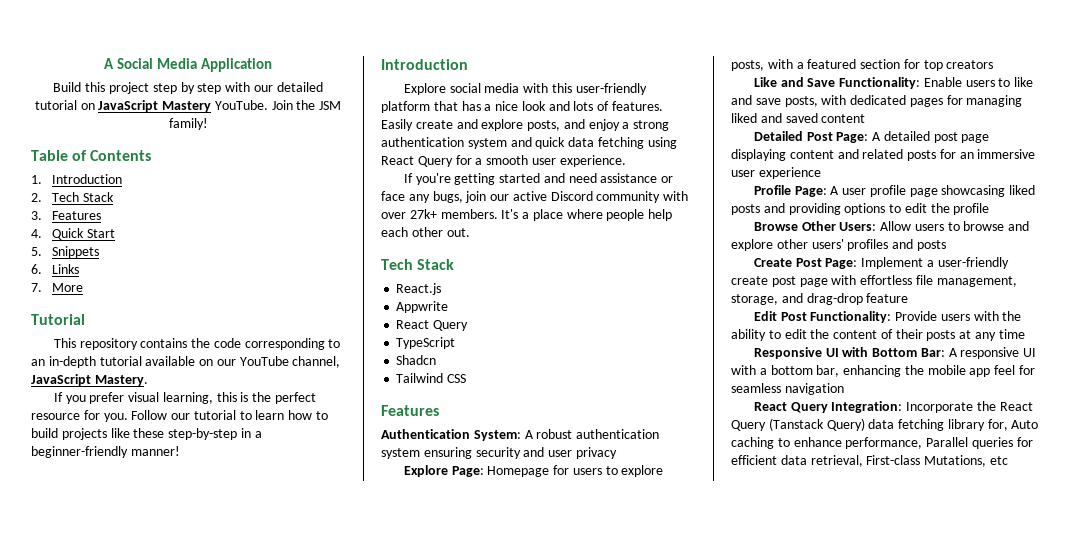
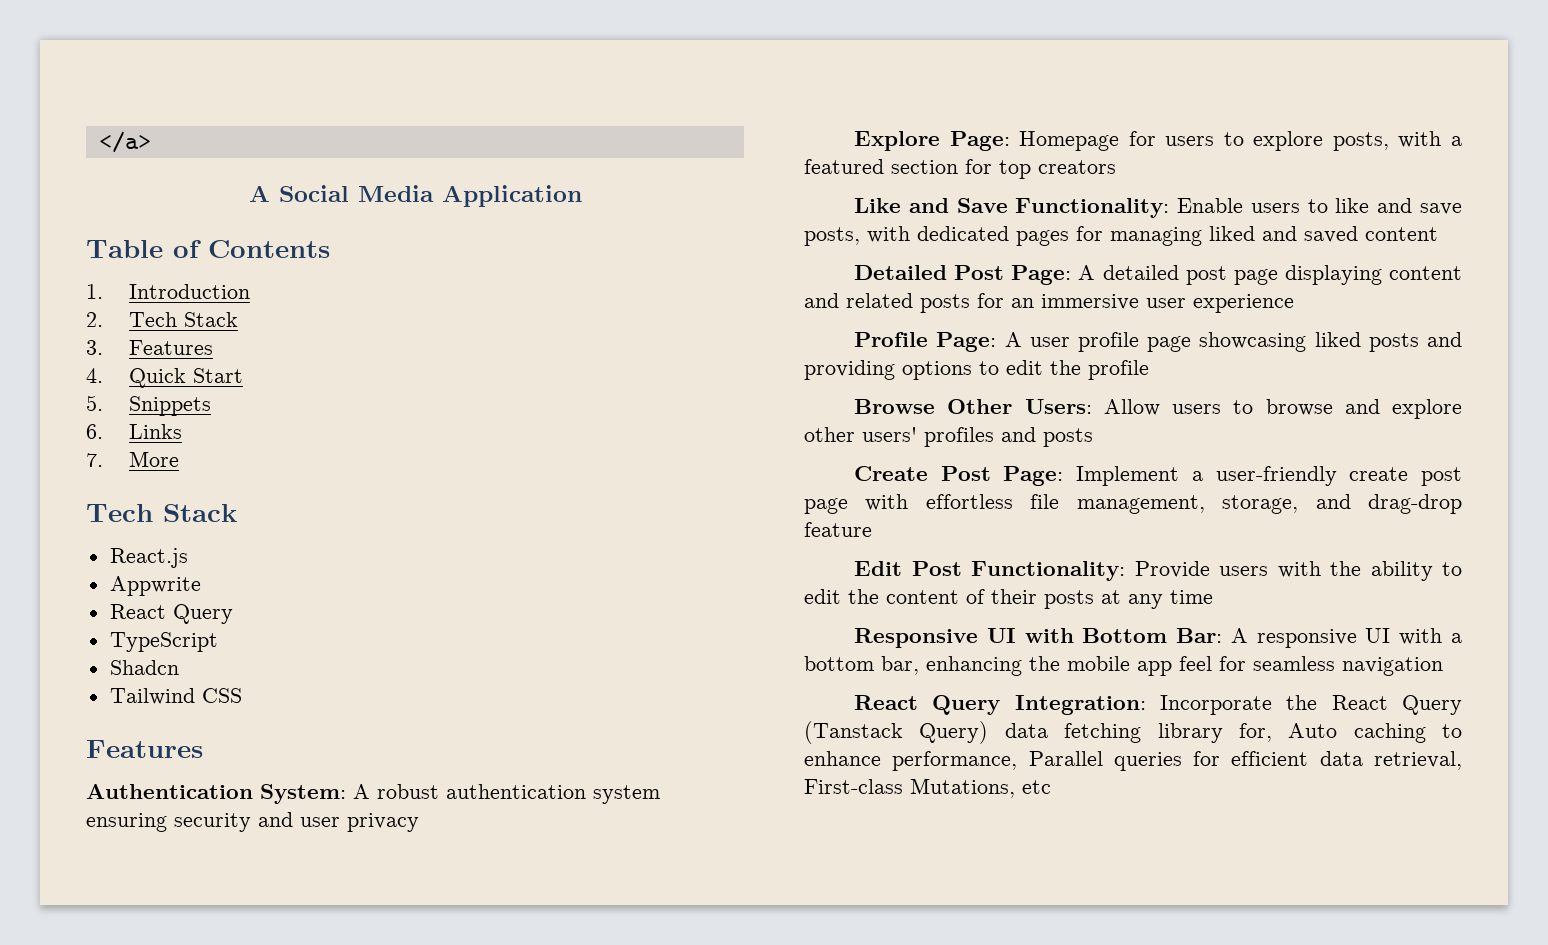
+ </a>
- Build this project step by step with our detailed tutorial on JavaScript Mastery YouTube. Join the JSM family!
- Tutorial
- This repository contains the code corresponding to an in-depth tutorial available on our YouTube channel, JavaScript Mastery.
- If you prefer visual learning, this is the perfect resource for you. Follow our tutorial to learn how to build projects like these step-by-step in a beginner-friendly manner!
- Introduction
- Explore social media with this user-friendly platform that has a nice look and lots of features. Easily create and explore posts, and enjoy a strong authentication system and quick data fetching using React Query for a smooth user experience.
- If you're getting started and need assistance or face any bugs, join our active Discord community with over 27k+ members. It's a place where people help each other out.

